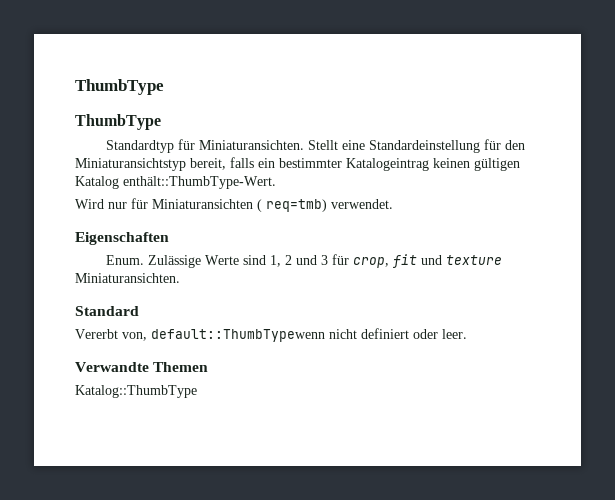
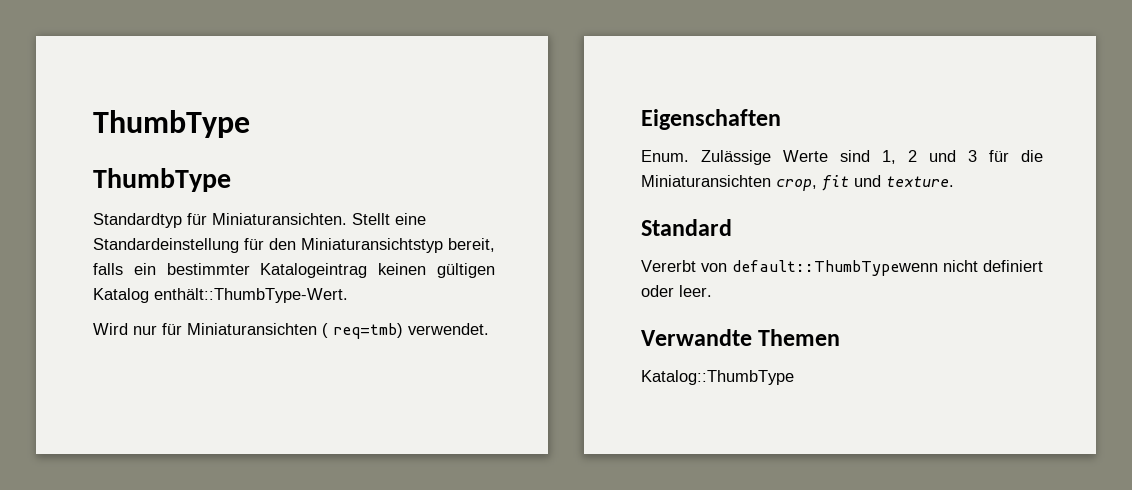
- Zulässige Werte sind 1, 2 und 3 für crop, fit und texture Miniaturansichten.
+ Zulässige Werte sind 1, 2 und 3 für die Miniaturansichten crop, fit und texture.
- Vererbt von, default::ThumbTypewenn nicht definiert oder leer.
+ Vererbt von default::ThumbTypewenn nicht definiert oder leer.

